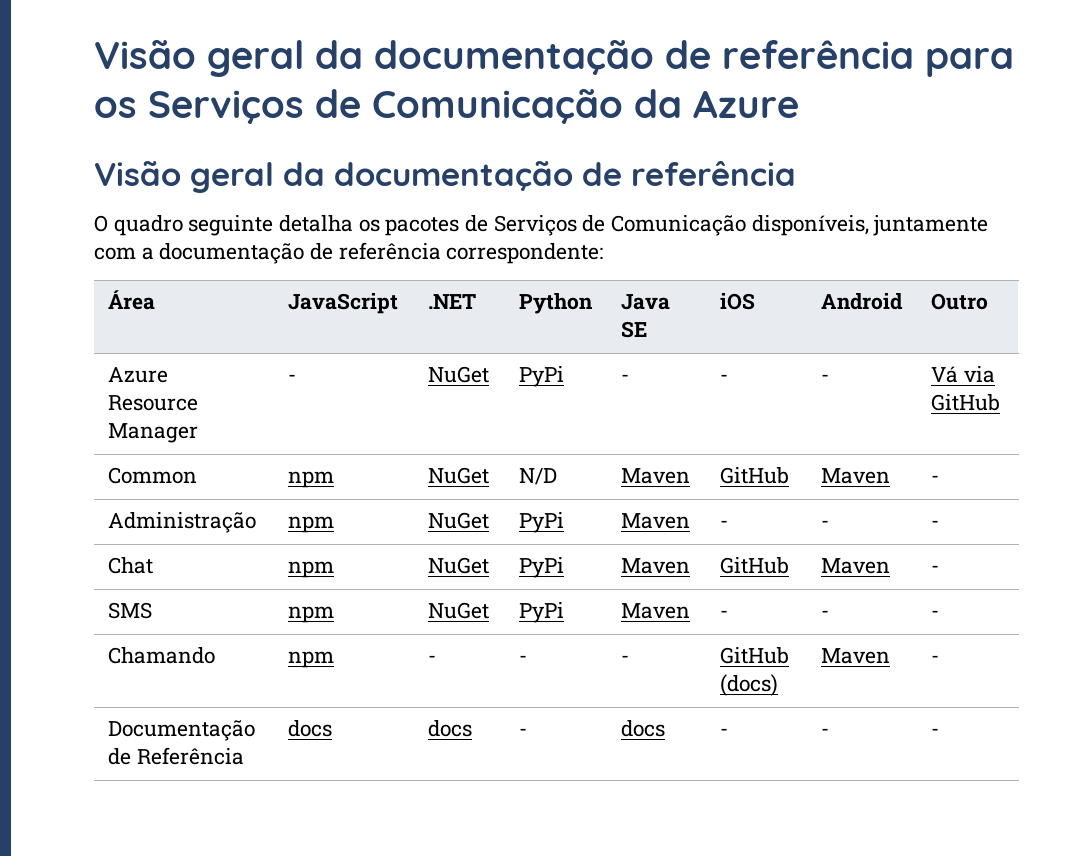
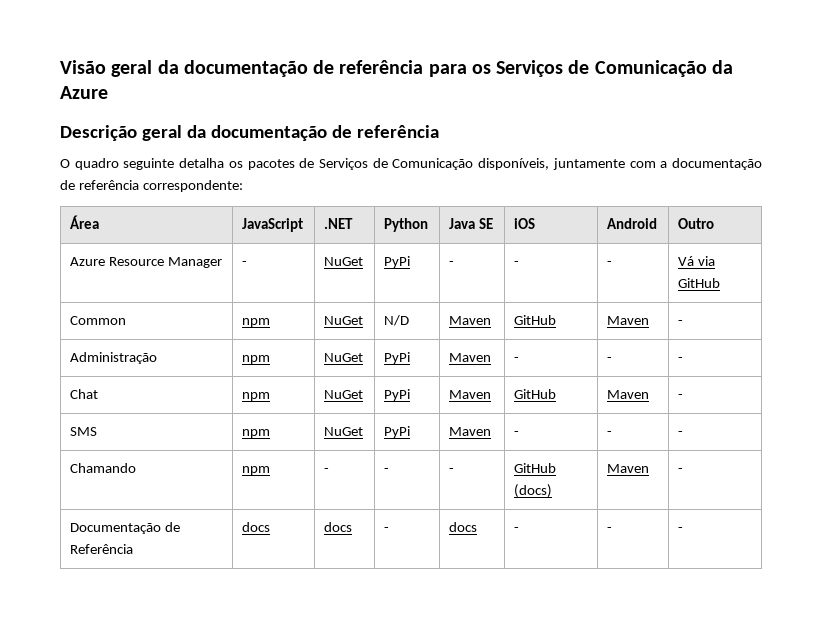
  Visão geral da documentação de referência para os Serviços de Comunicação da Azure
- Visão geral da documentação de referência
+ Descrição geral da documentação de referência

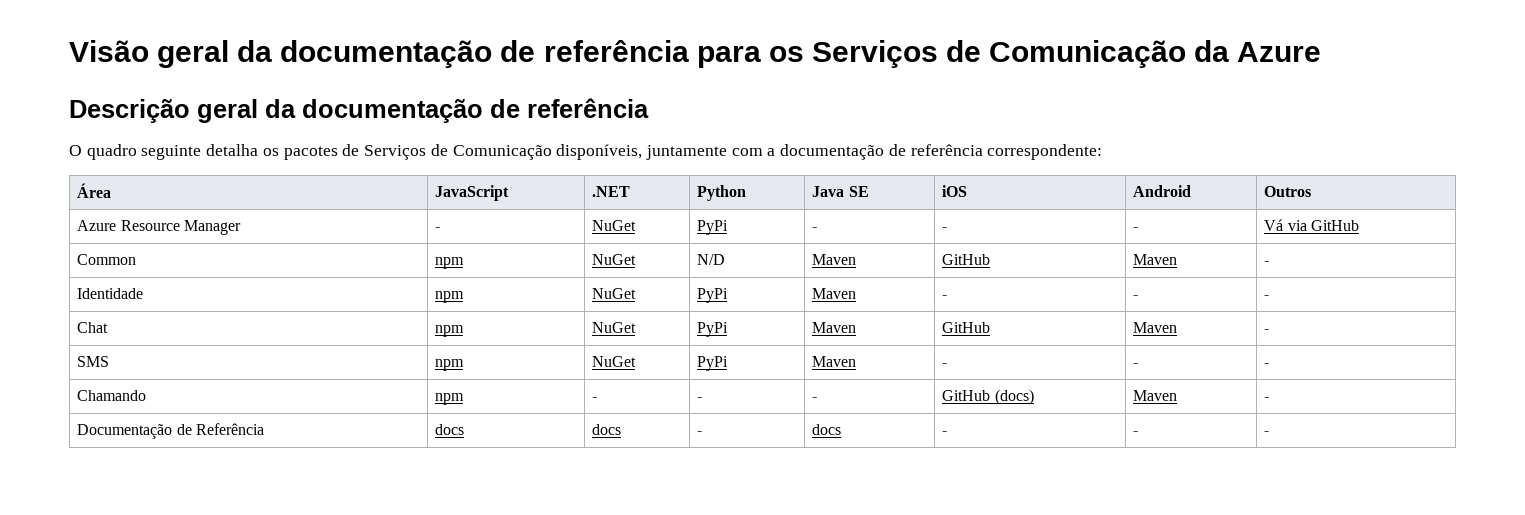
- Área | JavaScript | .NET | Python | Java SE | iOS | Android | Outro
+ Área | JavaScript | .NET | Python | Java SE | iOS | Android | Outros
- Administração | npm | NuGet | PyPi | Maven | - | - | -
+ Identidade | npm | NuGet | PyPi | Maven | - | - | -

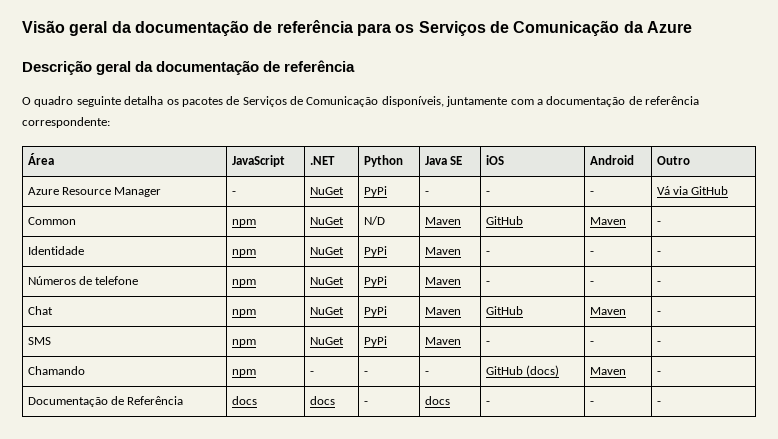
- Área | JavaScript | .NET | Python | Java SE | iOS | Android | Outros
+ Área | JavaScript | .NET | Python | Java SE | iOS | Android | Outro
+ Números de telefone | npm | NuGet | PyPi | Maven | - | - | -

